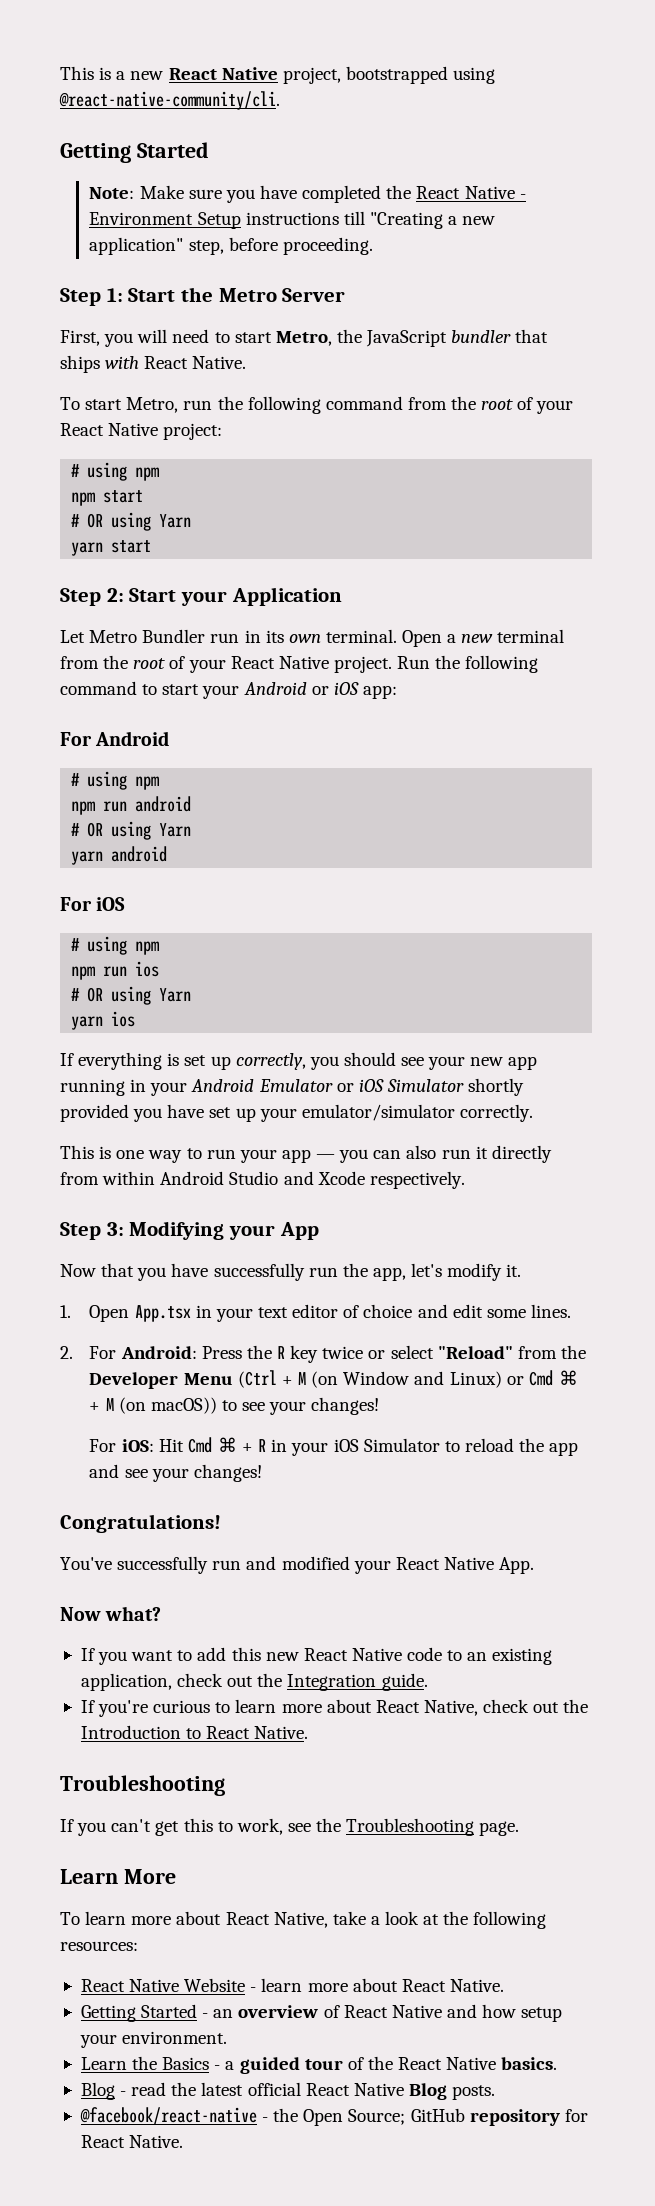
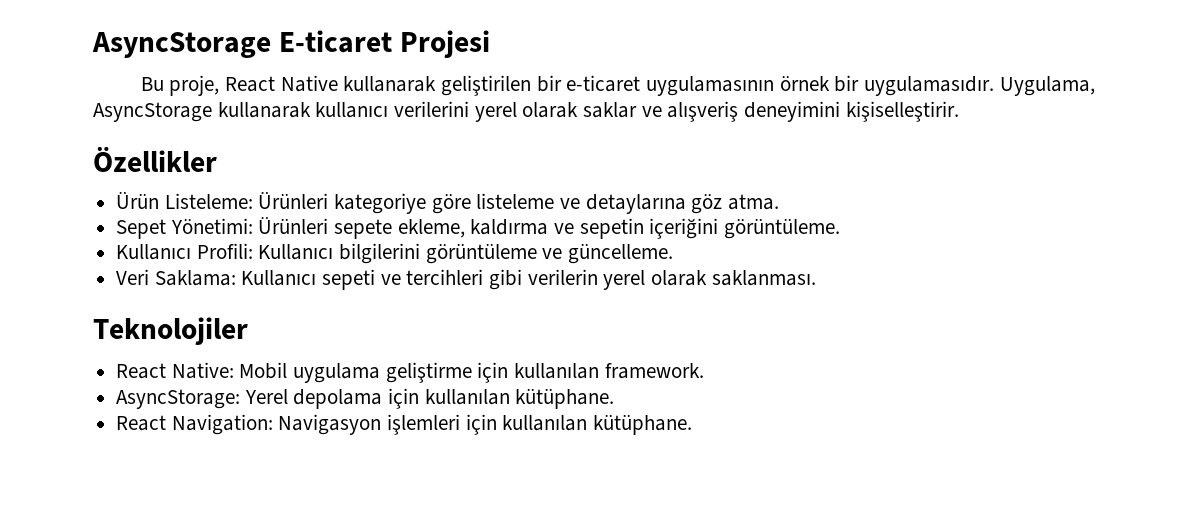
- This is a new React Native project, bootstrapped using @react-native-community/cli.
- Getting Started
- Note: Make sure you have completed the React Native - Environment Setup instructions till "Creating a new application" step, before proceeding.
- Step 1: Start the Metro Server
- First, you will need to start Metro, the JavaScript bundler that ships with React Native.
- To start Metro, run the following command from the root of your React Native project:
- # using npm
- npm start
- # OR using Yarn
- yarn start
- Step 2: Start your Application
- Let Metro Bundler run in its own terminal. Open a new terminal from the root of your React Native project. Run the following command to start your Android or iOS app:
- For Android
- # using npm
- npm run android
- # OR using Yarn
- yarn android
- For iOS
- # using npm
- npm run ios
- # OR using Yarn
- yarn ios
- If everything is set up correctly, you should see your new app running in your Android Emulator or iOS Simulator shortly provided you have set up your emulator/simulator correctly.
- This is one way to run your app — you can also run it directly from within Android Studio and Xcode respectively.
- Step 3: Modifying your App
- Now that you have successfully run the app, let's modify it.
- 1. Open App.tsx in your text editor of choice and edit some lines.
- 2. For Android: Press the R key twice or select "Reload" from the Developer Menu (Ctrl + M (on Window and Linux) or Cmd ⌘ + M (on macOS)) to see your changes!
- For iOS: Hit Cmd ⌘ + R in your iOS Simulator to reload the app and see your changes!
- Congratulations!
- You've successfully run and modified your React Native App.
- Now what?
- If you want to add this new React Native code to an existing application, check out the Integration guide.
- If you're curious to learn more about React Native, check out the Introduction to React Native.
- Troubleshooting
- If you can't get this to work, see the Troubleshooting page.
- Learn More
- To learn more about React Native, take a look at the following resources:
- React Native Website - learn more about React Native.
- Getting Started - an overview of React Native and how setup your environment.
- Learn the Basics - a guided tour of the React Native basics.
- Blog - read the latest official React Native Blog posts.
- @facebook/react-native - the Open Source; GitHub repository for React Native.
+ AsyncStorage E-ticaret Projesi
+ Bu proje, React Native kullanarak geliştirilen bir e-ticaret uygulamasının örnek bir uygulamasıdır. Uygulama, AsyncStorage kullanarak kullanıcı verilerini yerel olarak saklar ve alışveriş deneyimini kişiselleştirir.
+ Özellikler
+ Ürün Listeleme: Ürünleri kategoriye göre listeleme ve detaylarına göz atma.
+ Sepet Yönetimi: Ürünleri sepete ekleme, kaldırma ve sepetin içeriğini görüntüleme.
+ Kullanıcı Profili: Kullanıcı bilgilerini görüntüleme ve güncelleme.
+ Veri Saklama: Kullanıcı sepeti ve tercihleri gibi verilerin yerel olarak saklanması.
+ Teknolojiler
+ React Native: Mobil uygulama geliştirme için kullanılan framework.
+ AsyncStorage: Yerel depolama için kullanılan kütüphane.
+ React Navigation: Navigasyon işlemleri için kullanılan kütüphane.

